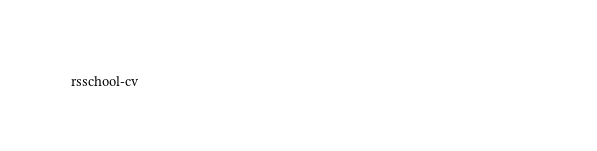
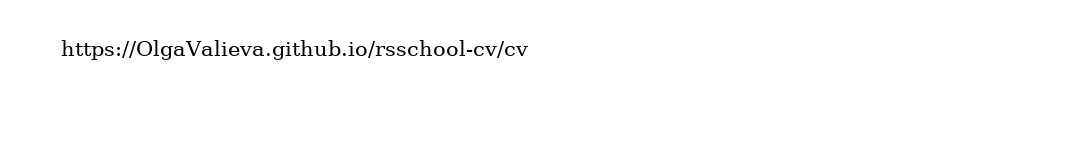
- rsschool-cv
+ https://OlgaValieva.github.io/rsschool-cv/cv

